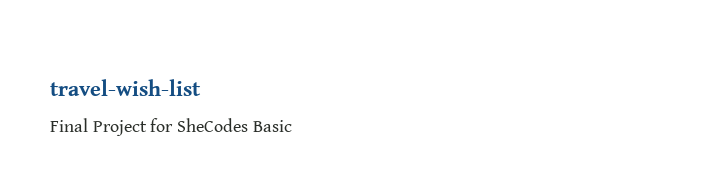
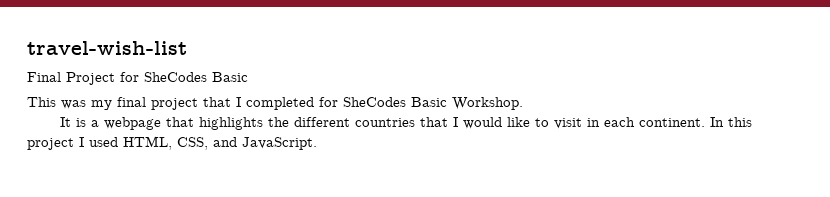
+ This was my final project that I completed for SheCodes Basic Workshop.
+ It is a webpage that highlights the different countries that I would like to visit in each continent. In this project I used HTML, CSS, and JavaScript.

